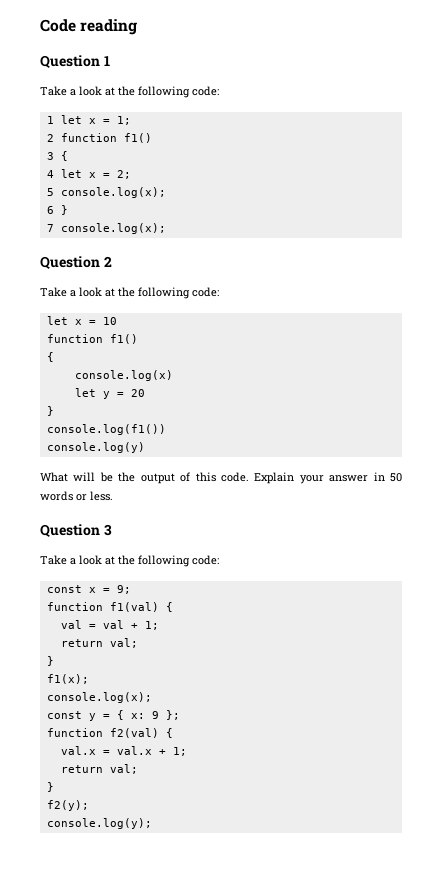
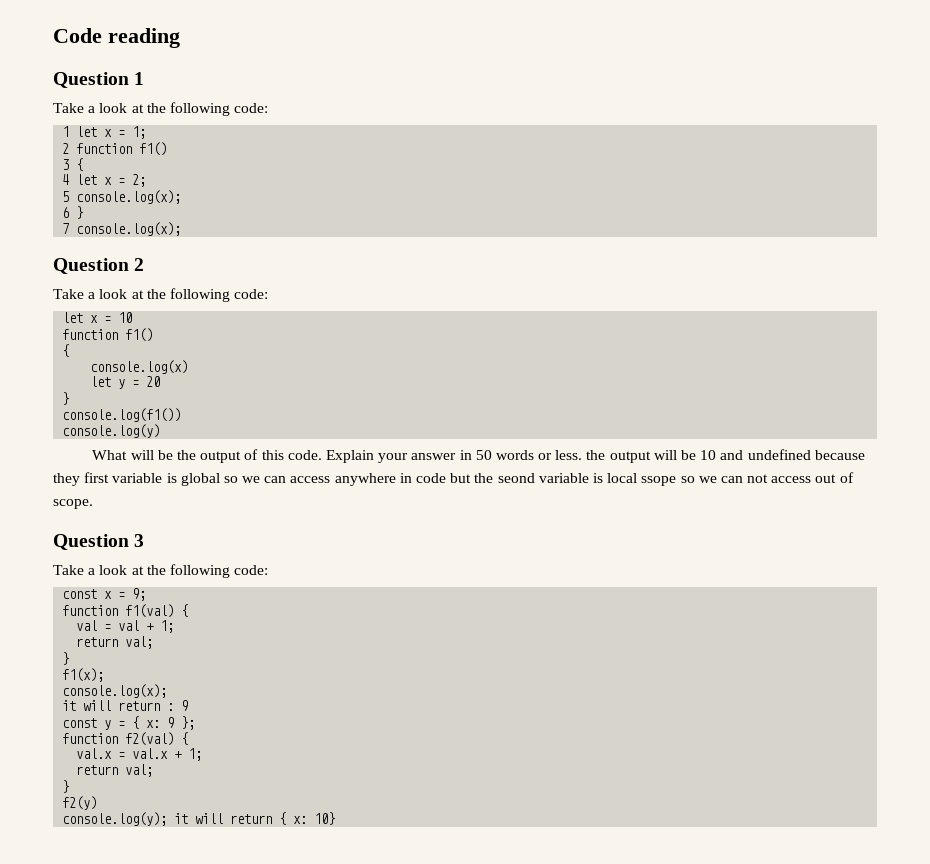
- Explain your answer in 50 words or less.
+ Explain your answer in 50 words or less. the output will be 10 and undefined because they first variable is global so we can access anywhere in code but the seond variable is local ssope so we can not access out of scope.
+ it will return : 9
- f2(y);
+ f2(y)
- console.log(y);
+ console.log(y); it will return { x: 10}

